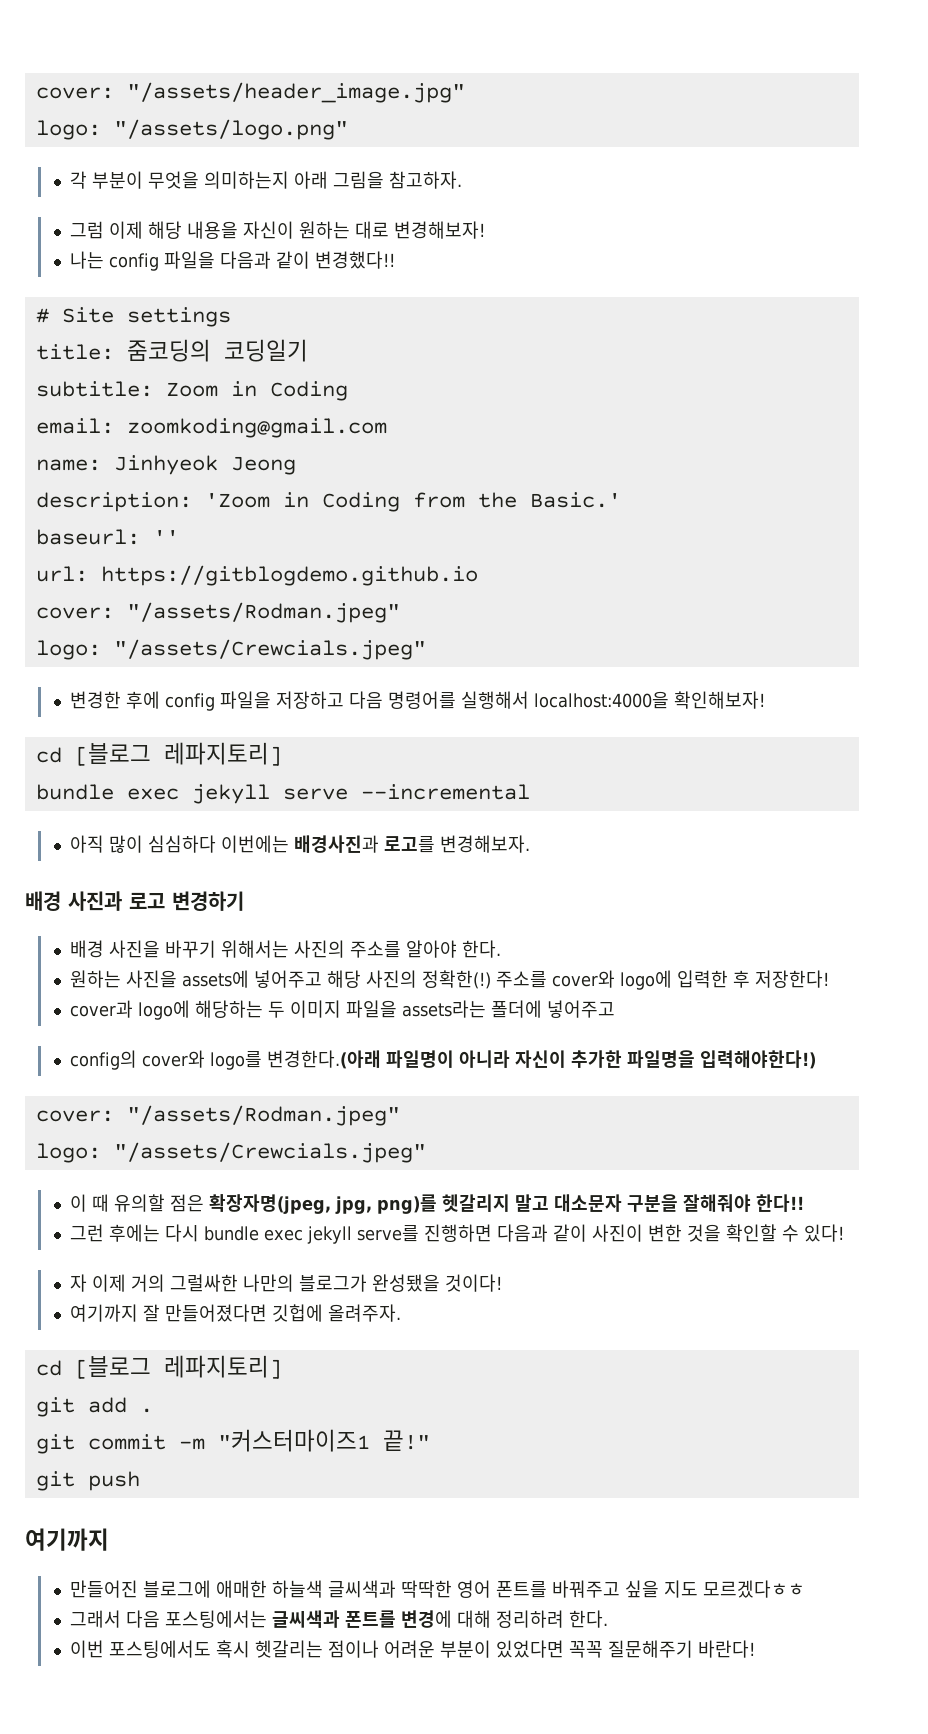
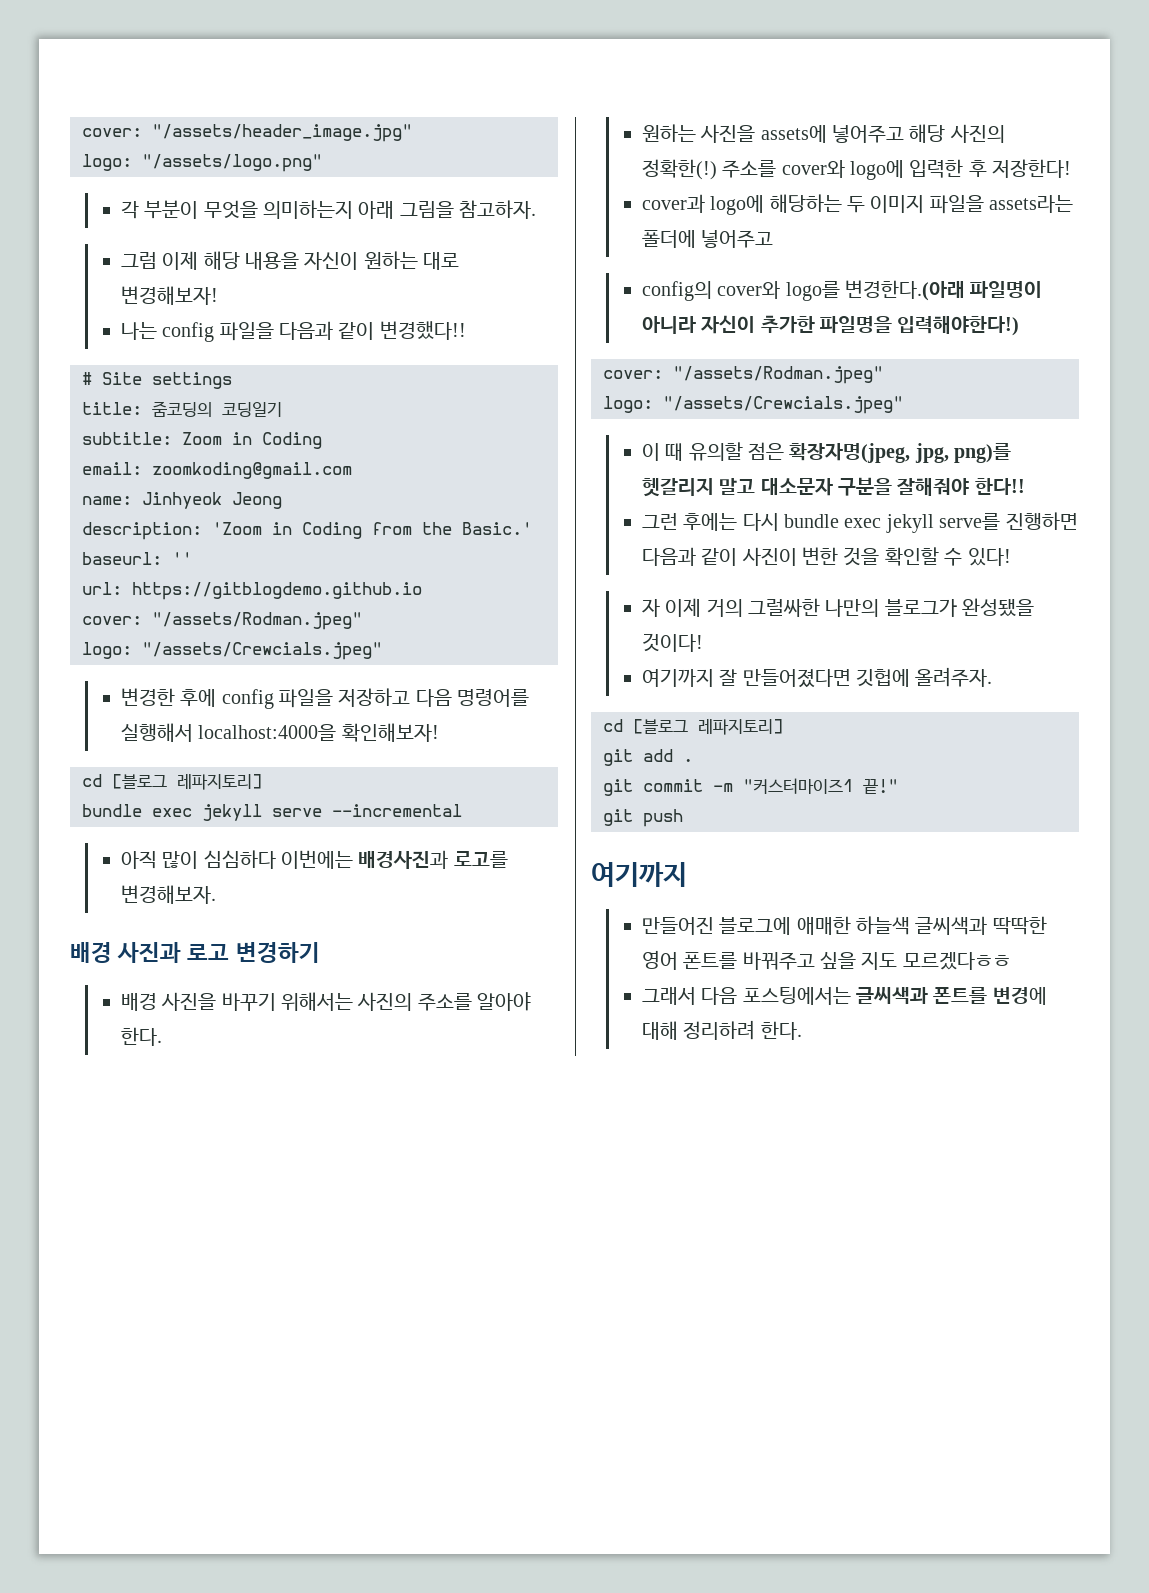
- 이번 포스팅에서도 혹시 헷갈리는 점이나 어려운 부분이 있었다면 꼭꼭 질문해주기 바란다!

